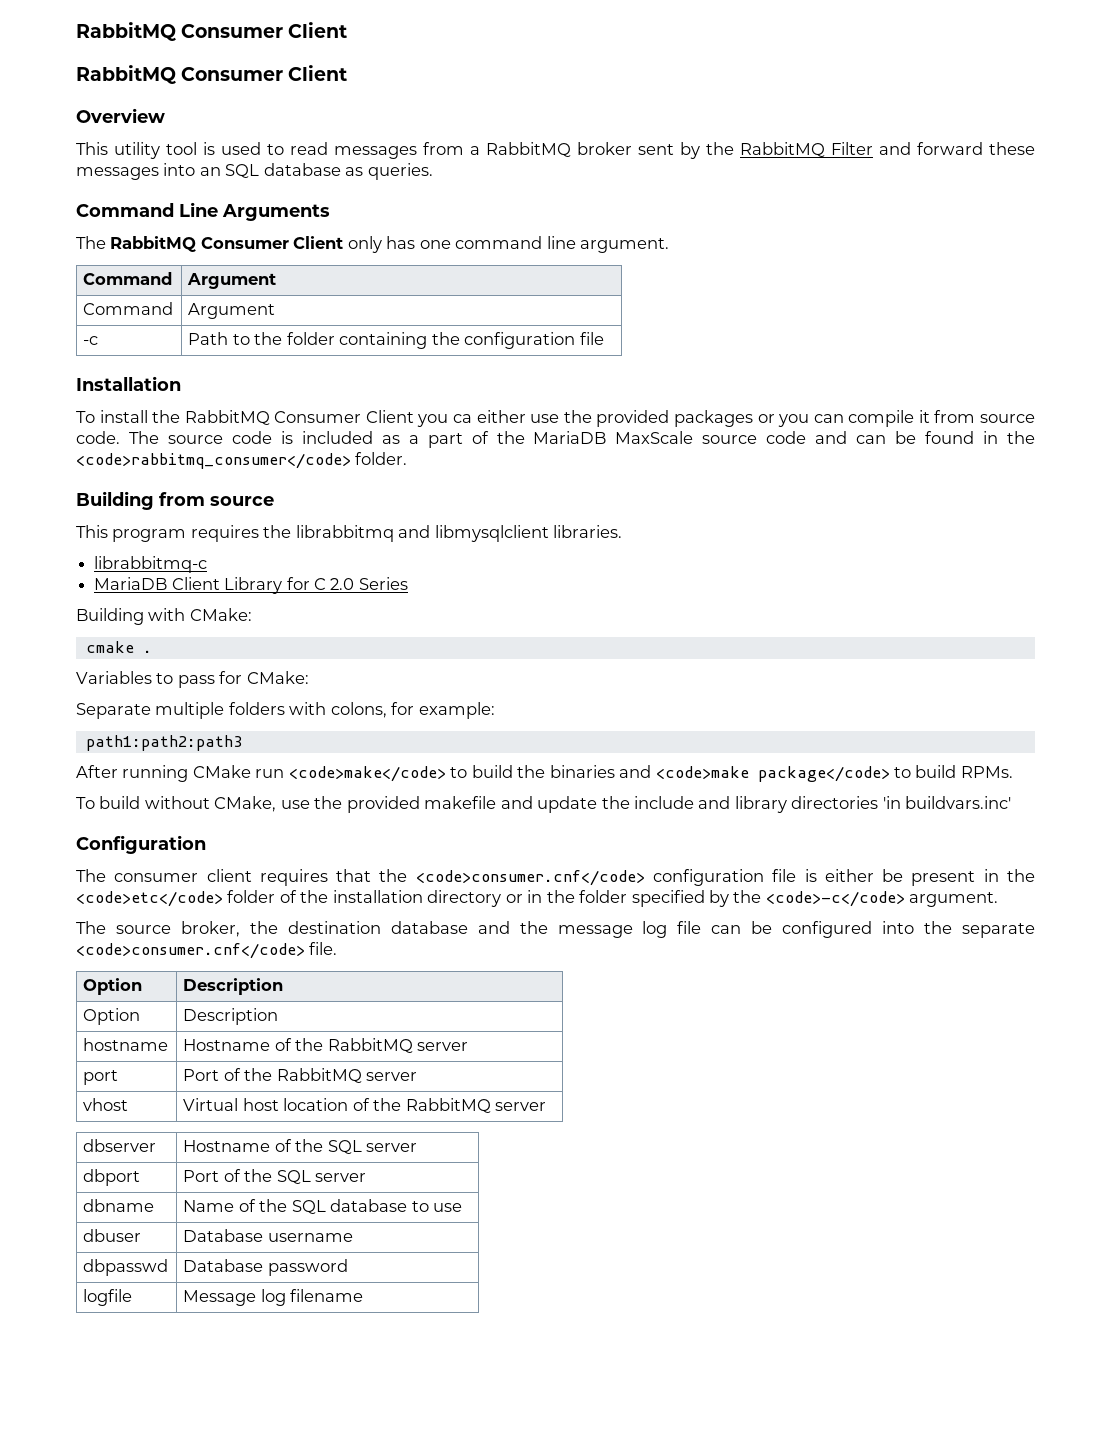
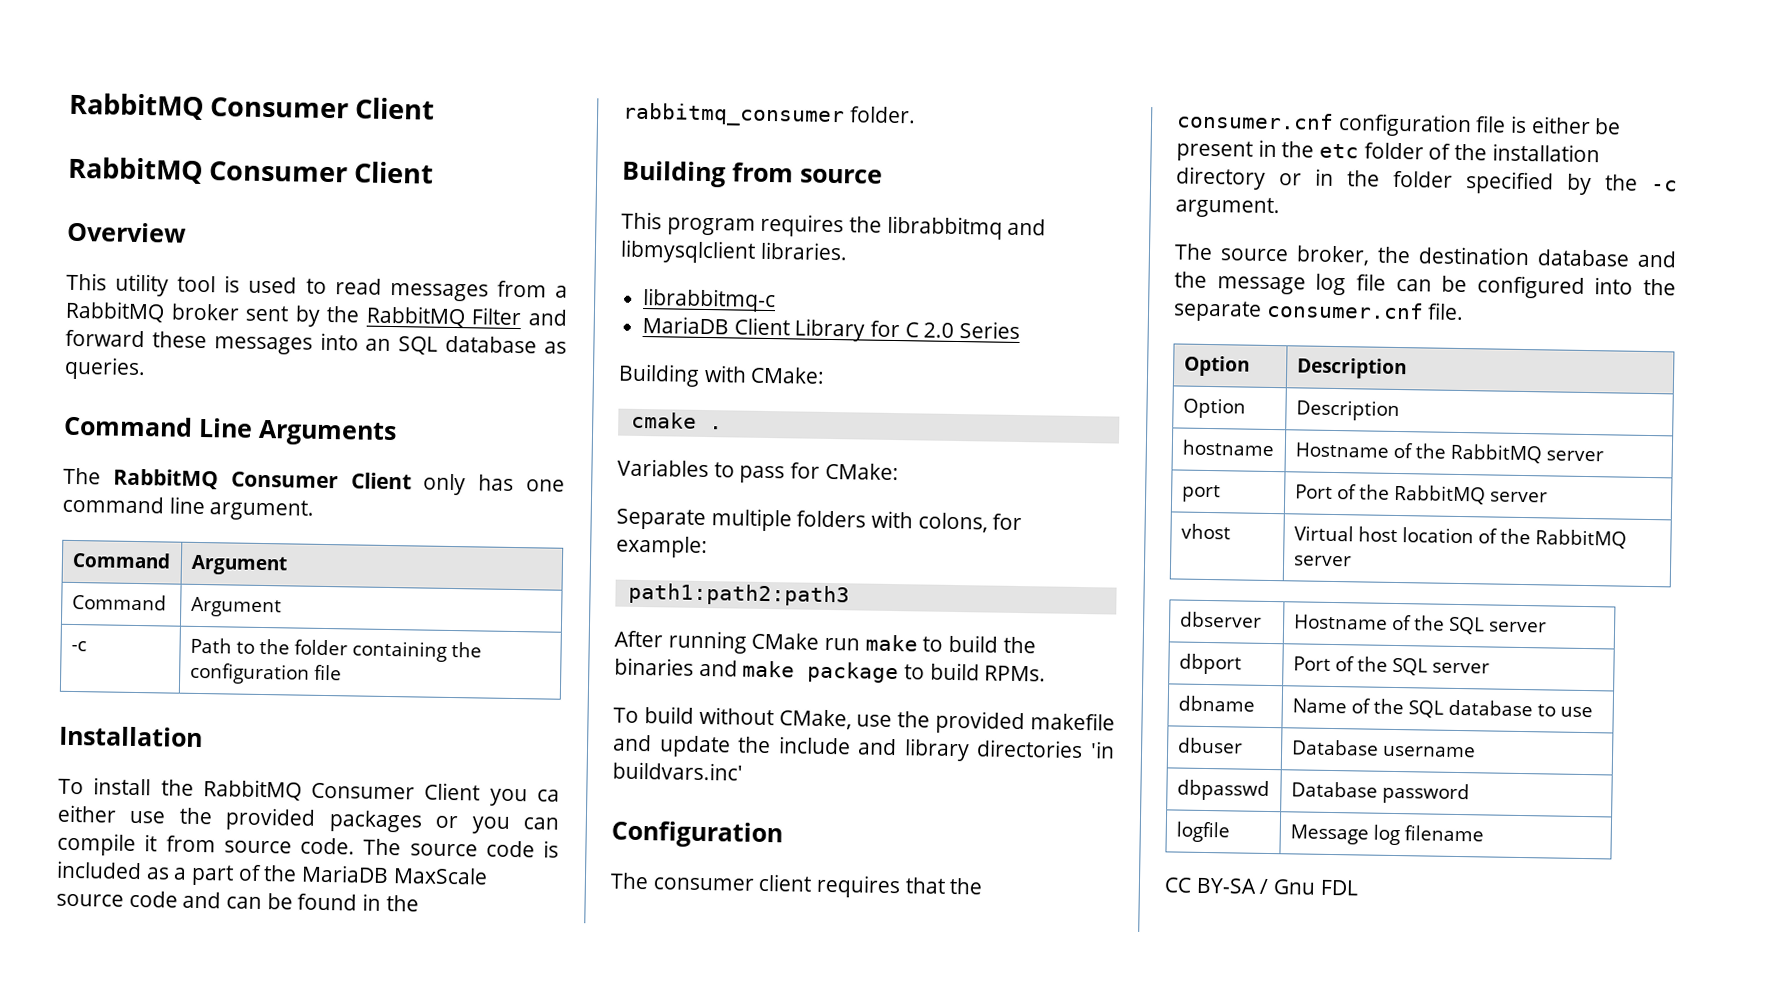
- The source code is included as a part of the MariaDB MaxScale source code and can be found in the <code>rabbitmq_consumer</code> folder.
+ The source code is included as a part of the MariaDB MaxScale source code and can be found in the rabbitmq_consumer folder.
- After running CMake run <code>make</code> to build the binaries and <code>make package</code> to build RPMs.
+ After running CMake run make to build the binaries and make package to build RPMs.
- The consumer client requires that the <code>consumer.cnf</code> configuration file is either be present in the <code>etc</code> folder of the installation directory or in the folder specified by the <code>-c</code> argument.
+ The consumer client requires that the consumer.cnf configuration file is either be present in the etc folder of the installation directory or in the folder specified by the -c argument.
- The source broker, the destination database and the message log file can be configured into the separate <code>consumer.cnf</code> file.
+ The source broker, the destination database and the message log file can be configured into the separate consumer.cnf file.
+ CC BY-SA / Gnu FDL

